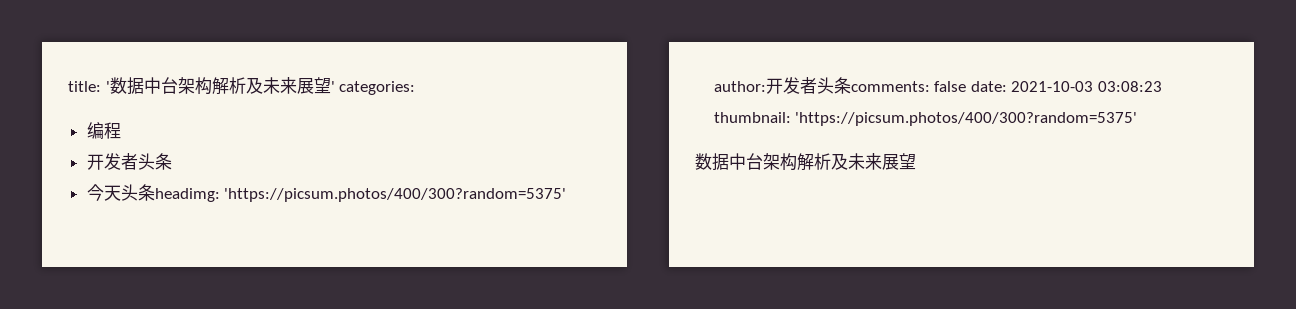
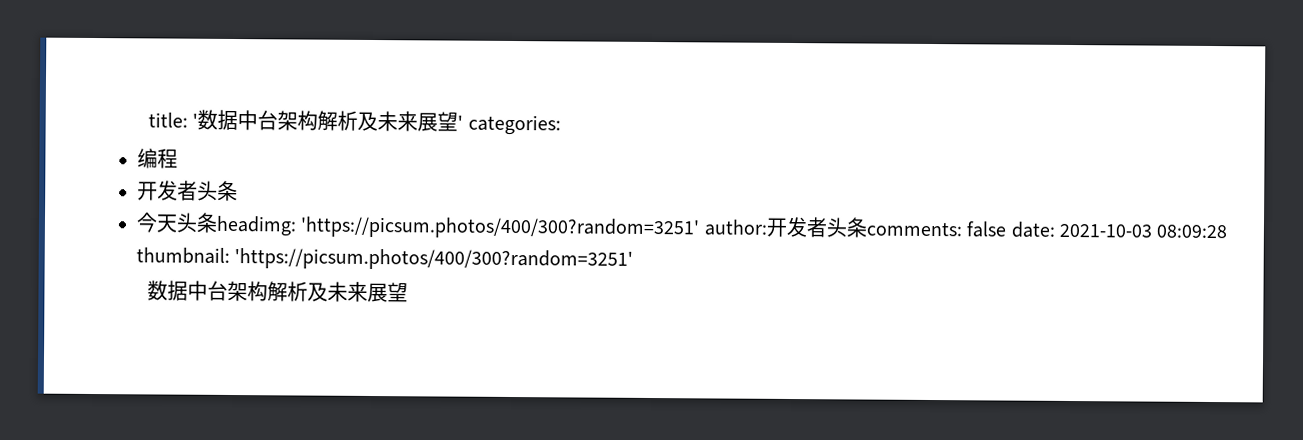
- 今天头条headimg: 'https://picsum.photos/400/300?random=5375' author:开发者头条comments: false date: 2021-10-03 03:08:23 thumbnail: 'https://picsum.photos/400/300?random=5375'
+ 今天头条headimg: 'https://picsum.photos/400/300?random=3251' author:开发者头条comments: false date: 2021-10-03 08:09:28 thumbnail: 'https://picsum.photos/400/300?random=3251'

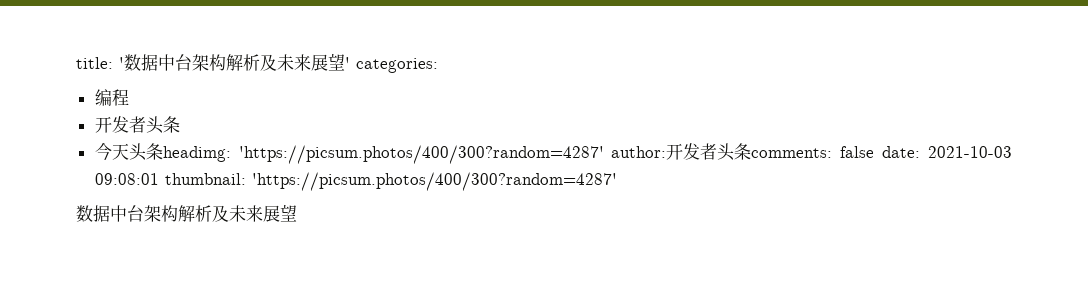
- 今天头条headimg: 'https://picsum.photos/400/300?random=3251' author:开发者头条comments: false date: 2021-10-03 08:09:28 thumbnail: 'https://picsum.photos/400/300?random=3251'
+ 今天头条headimg: 'https://picsum.photos/400/300?random=4287' author:开发者头条comments: false date: 2021-10-03 09:08:01 thumbnail: 'https://picsum.photos/400/300?random=4287'

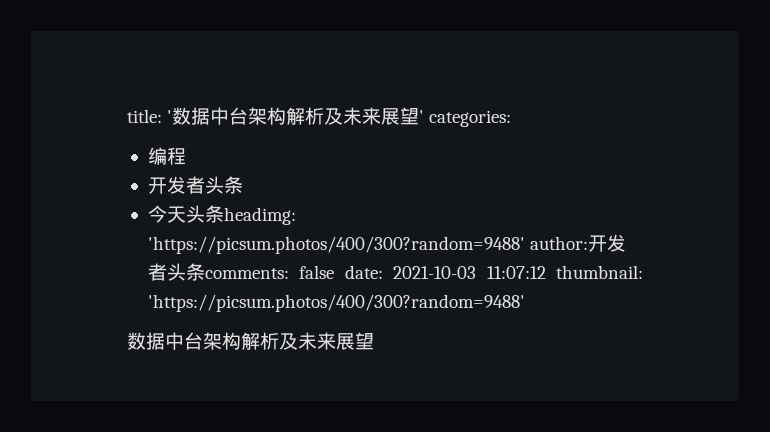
- 今天头条headimg: 'https://picsum.photos/400/300?random=4287' author:开发者头条comments: false date: 2021-10-03 09:08:01 thumbnail: 'https://picsum.photos/400/300?random=4287'
+ 今天头条headimg: 'https://picsum.photos/400/300?random=9488' author:开发者头条comments: false date: 2021-10-03 11:07:12 thumbnail: 'https://picsum.photos/400/300?random=9488'

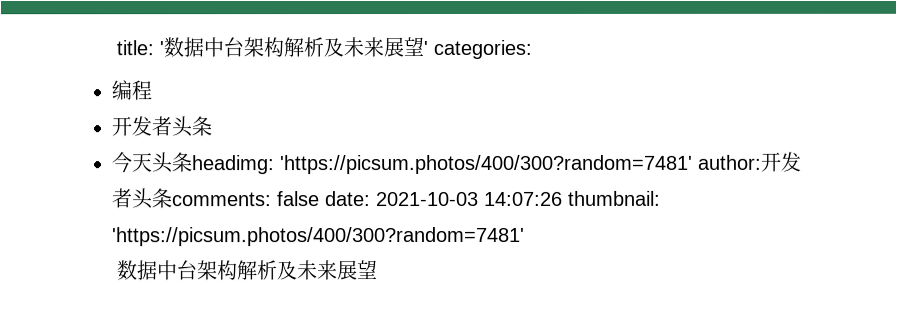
- 今天头条headimg: 'https://picsum.photos/400/300?random=9488' author:开发者头条comments: false date: 2021-10-03 11:07:12 thumbnail: 'https://picsum.photos/400/300?random=9488'
+ 今天头条headimg: 'https://picsum.photos/400/300?random=7481' author:开发者头条comments: false date: 2021-10-03 14:07:26 thumbnail: 'https://picsum.photos/400/300?random=7481'

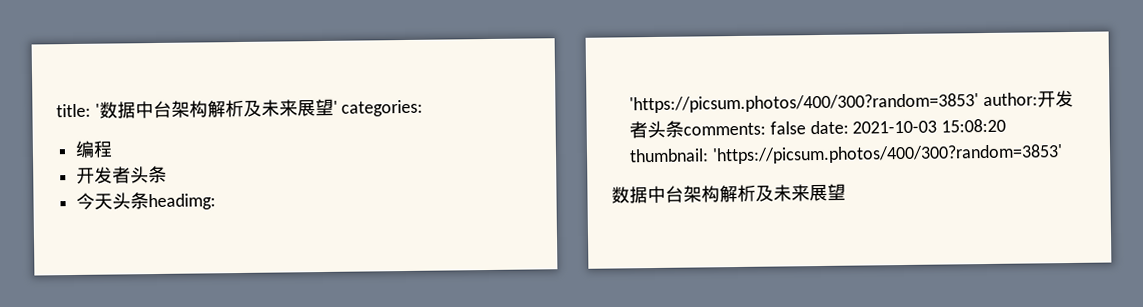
- 今天头条headimg: 'https://picsum.photos/400/300?random=7481' author:开发者头条comments: false date: 2021-10-03 14:07:26 thumbnail: 'https://picsum.photos/400/300?random=7481'
+ 今天头条headimg: 'https://picsum.photos/400/300?random=3853' author:开发者头条comments: false date: 2021-10-03 15:08:20 thumbnail: 'https://picsum.photos/400/300?random=3853'

